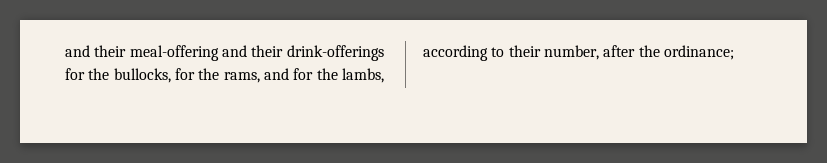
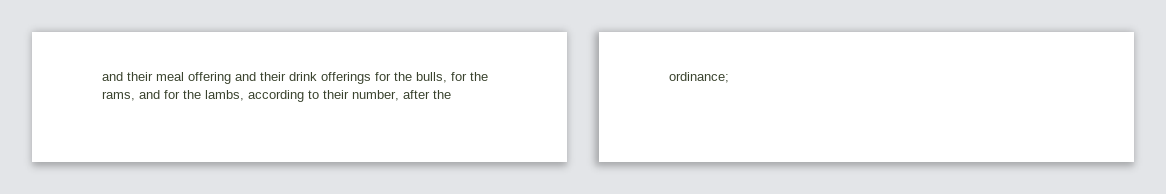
- and their meal-offering and their drink-offerings for the bullocks, for the rams, and for the lambs, according to their number, after the ordinance;
+ and their meal offering and their drink offerings for the bulls, for the rams, and for the lambs, according to their number, after the ordinance;

